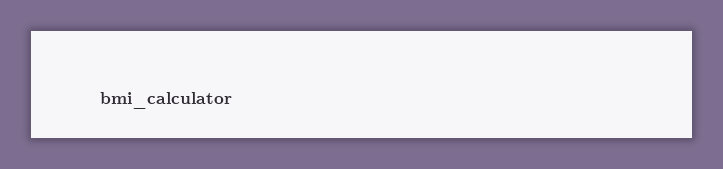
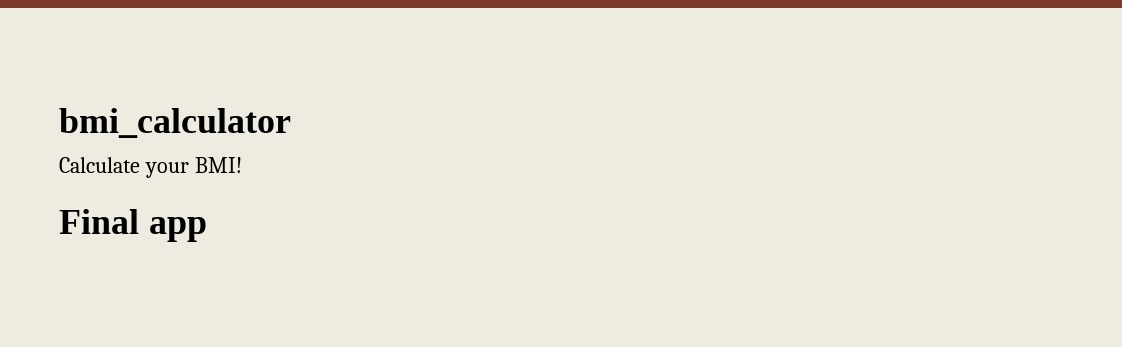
+ Calculate your BMI!
+ Final app

